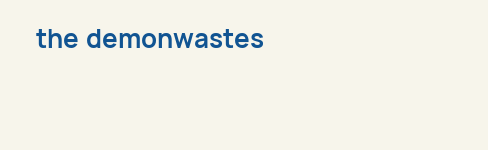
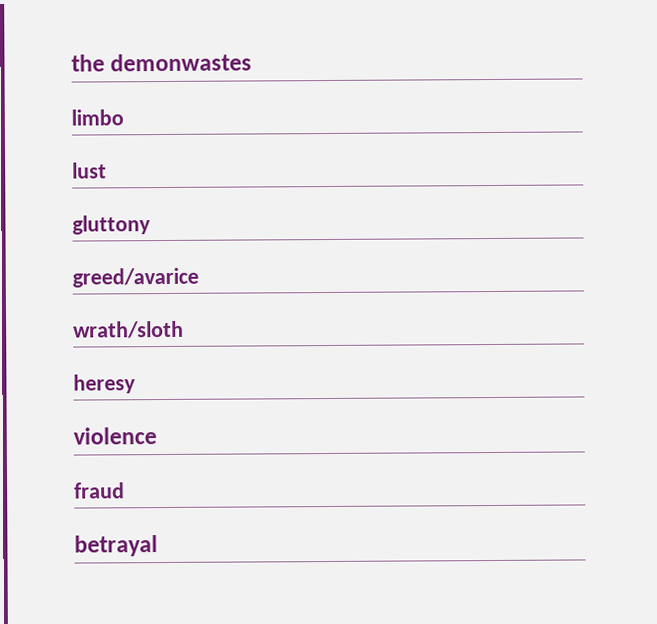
+ limbo
+ lust
+ gluttony
+ greed/avarice
+ wrath/sloth
+ heresy
+ violence
+ fraud
+ betrayal

